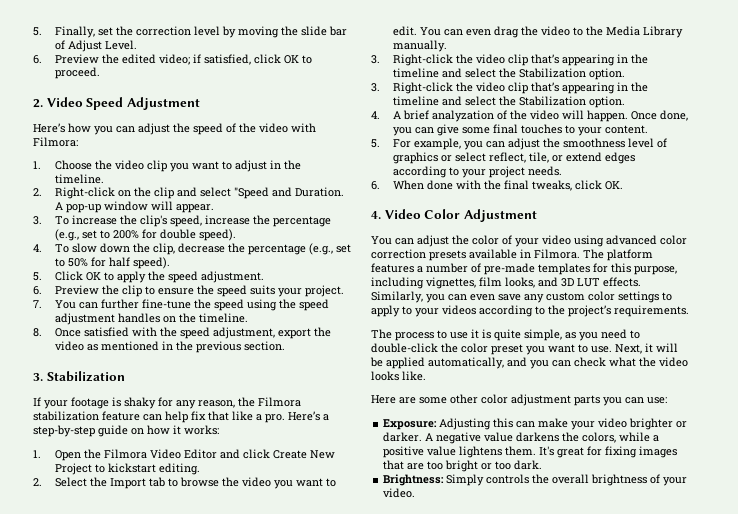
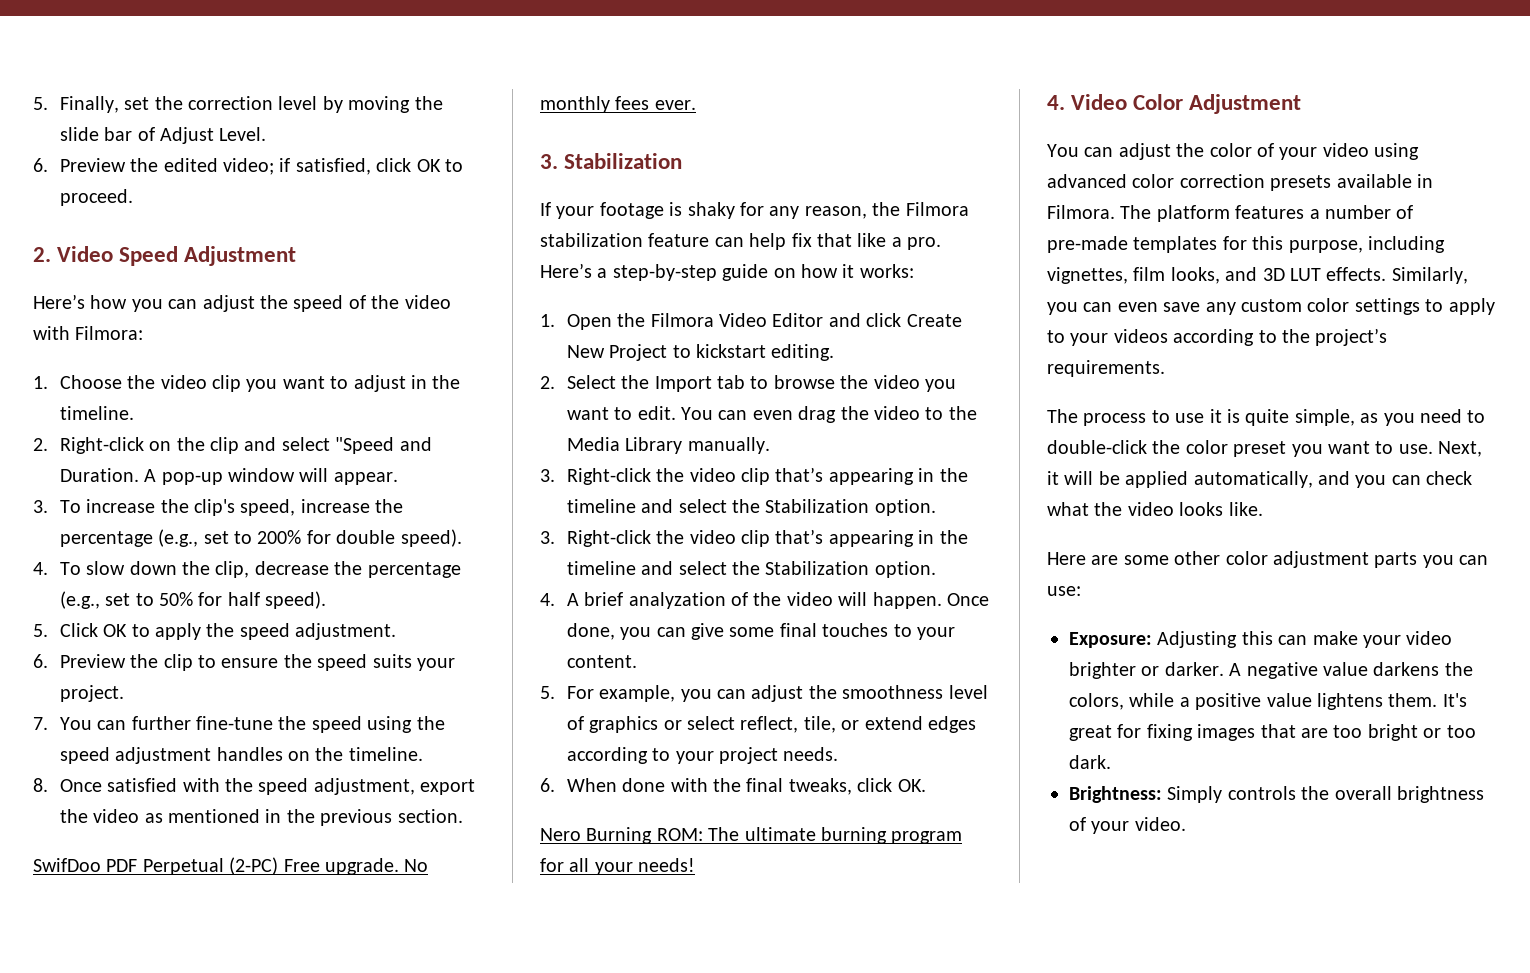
+ SwifDoo PDF Perpetual (2-PC) Free upgrade. No monthly fees ever.
+ Nero Burning ROM: The ultimate burning program for all your needs!

